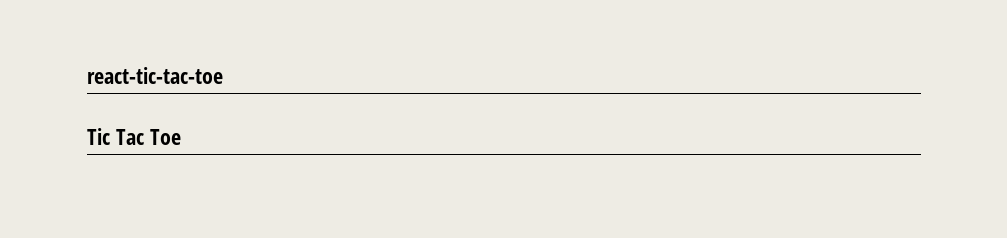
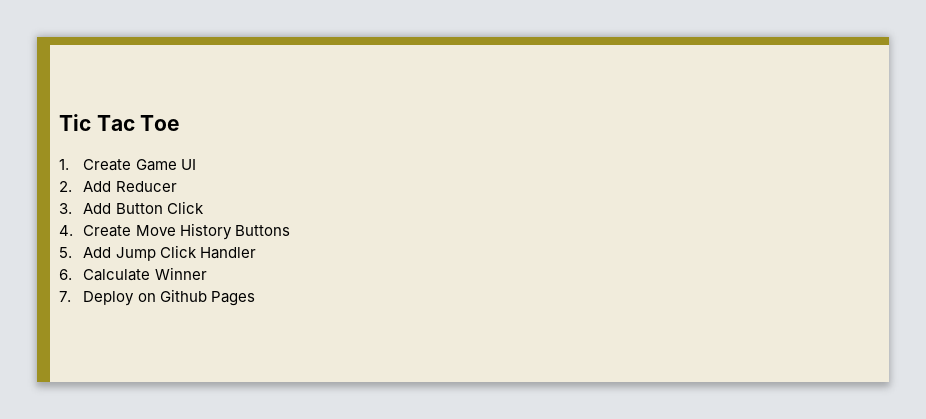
- react-tic-tac-toe
+ 1. Create Game UI
+ 2. Add Reducer
+ 3. Add Button Click
+ 4. Create Move History Buttons
+ 5. Add Jump Click Handler
+ 6. Calculate Winner
+ 7. Deploy on Github Pages

